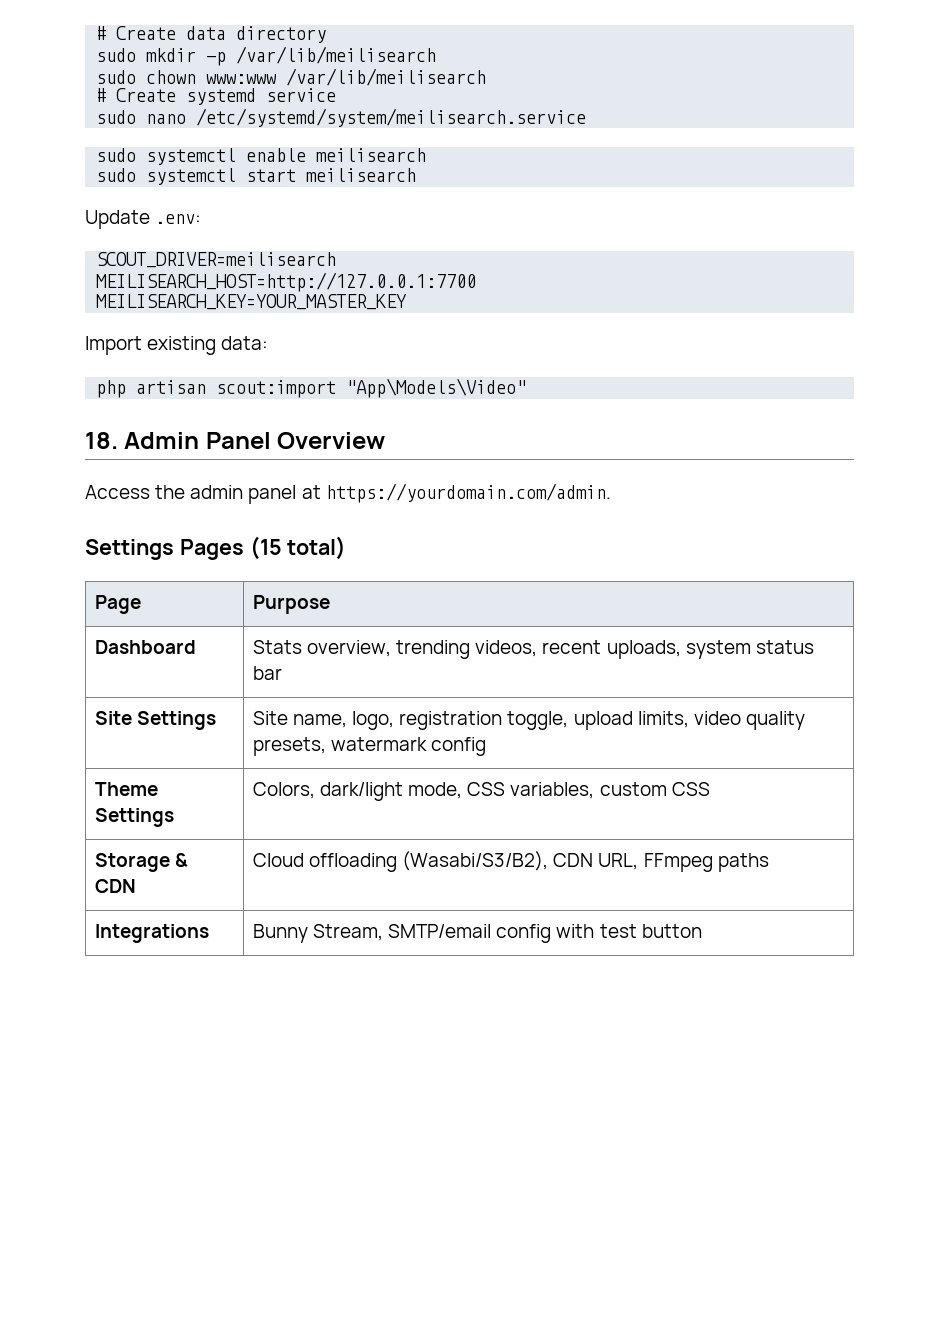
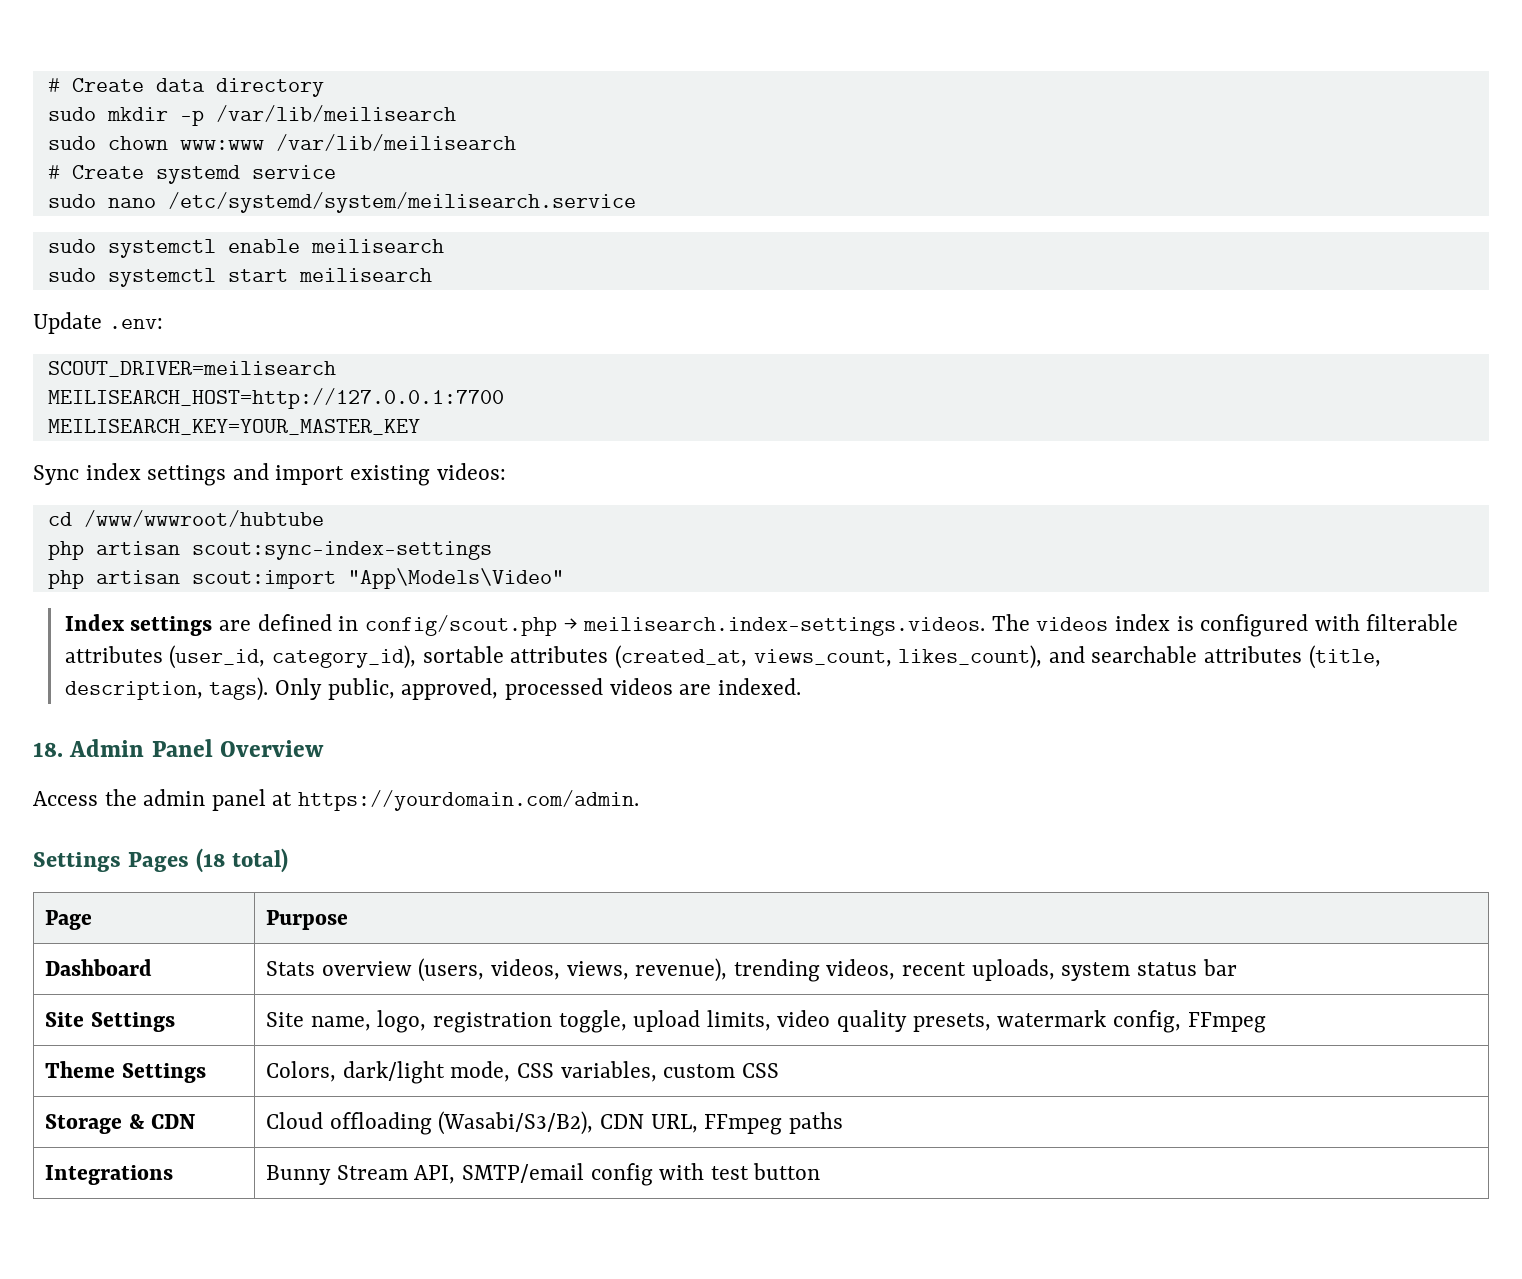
- Import existing data:
+ Sync index settings and import existing videos:
+ cd /www/wwwroot/hubtube
+ php artisan scout:sync-index-settings
  php artisan scout:import "App\Models\Video"
+ Index settings are defined in config/scout.php → meilisearch.index-settings.videos. The videos index is configured with filterable attributes (user_id, category_id), sortable attributes (created_at, views_count, likes_count), and searchable attributes (title, description, tags). Only public, approved, processed videos are indexed.
- Settings Pages (15 total)
+ Settings Pages (18 total)
- Dashboard | Stats overview, trending videos, recent uploads, system status bar
+ Dashboard | Stats overview (users, videos, views, revenue), trending videos, recent uploads, system status bar
- Site Settings | Site name, logo, registration toggle, upload limits, video quality presets, watermark config
+ Site Settings | Site name, logo, registration toggle, upload limits, video quality presets, watermark config, FFmpeg
- Integrations | Bunny Stream, SMTP/email config with test button
+ Integrations | Bunny Stream API, SMTP/email config with test button

